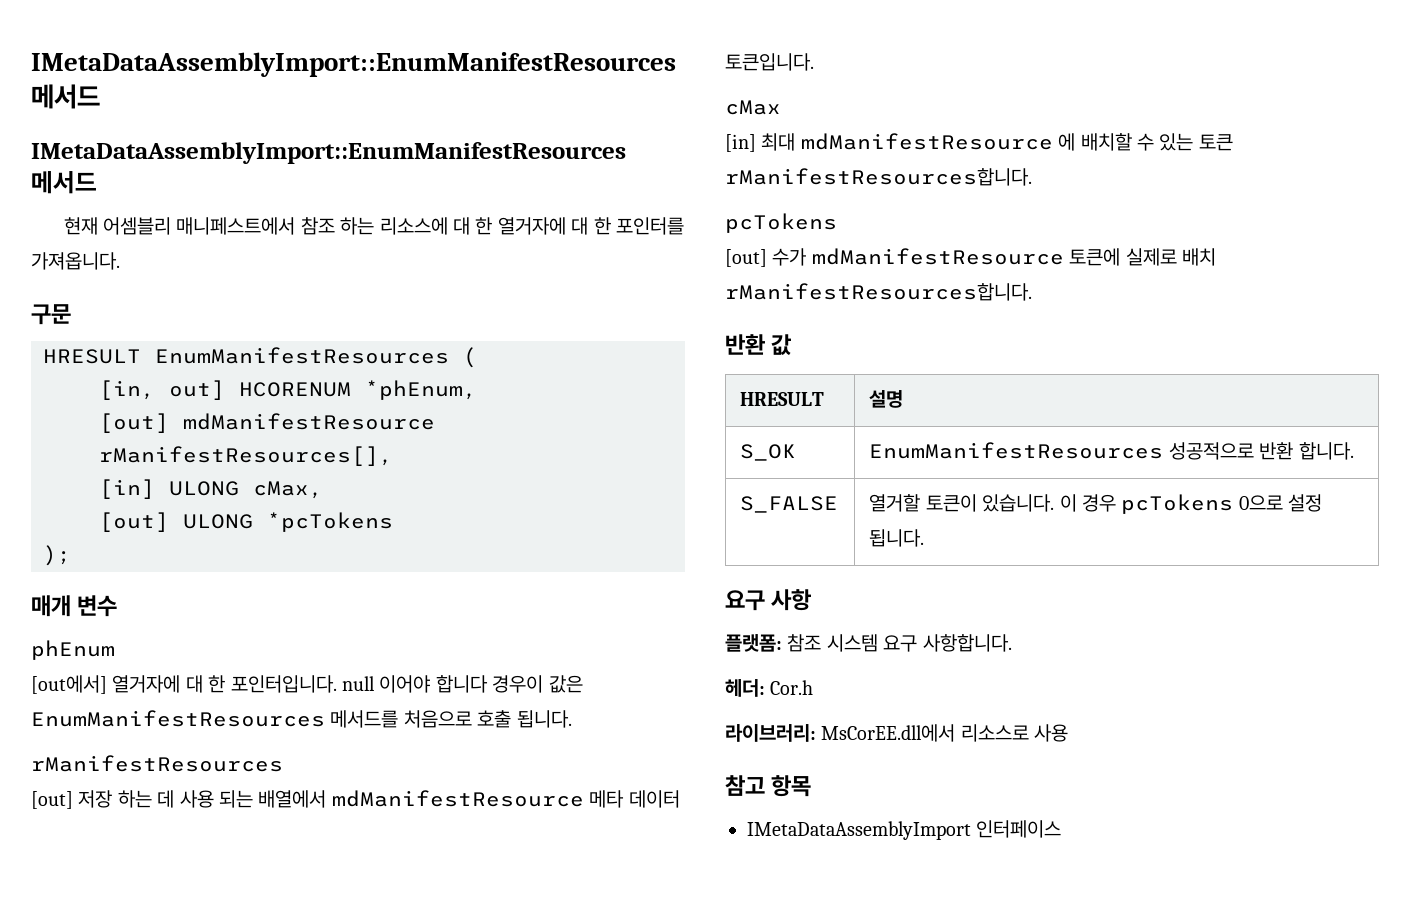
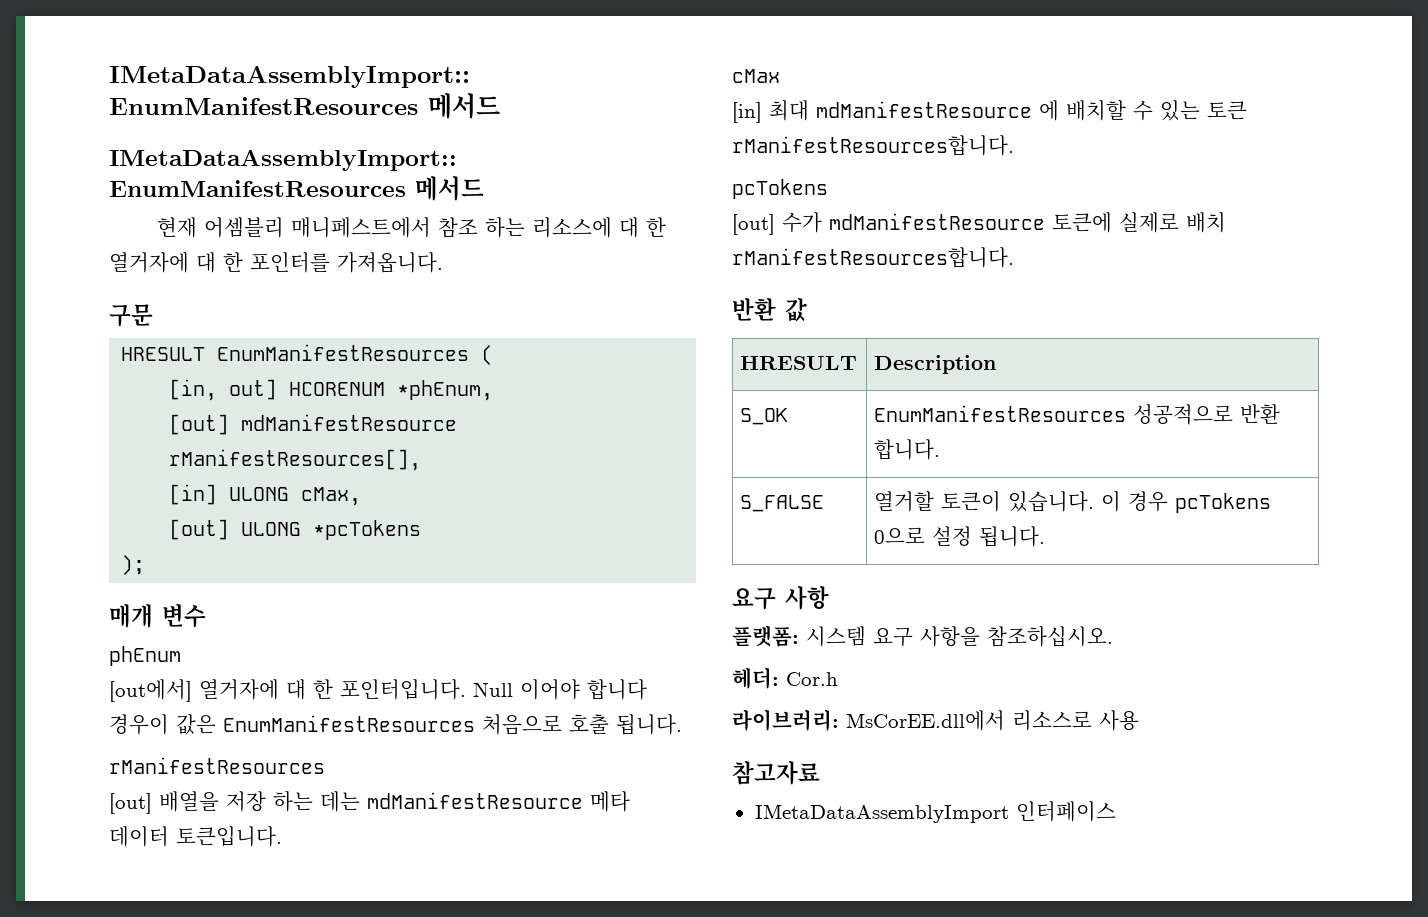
- [out에서] 열거자에 대 한 포인터입니다. null 이어야 합니다 경우이 값은 EnumManifestResources 메서드를 처음으로 호출 됩니다.
+ [out에서] 열거자에 대 한 포인터입니다. Null 이어야 합니다 경우이 값은 EnumManifestResources 처음으로 호출 됩니다.
- [out] 저장 하는 데 사용 되는 배열에서 mdManifestResource 메타 데이터 토큰입니다.
+ [out] 배열을 저장 하는 데는 mdManifestResource 메타 데이터 토큰입니다.
- HRESULT | 설명
+ HRESULT | Description
- 플랫폼: 참조 시스템 요구 사항합니다.
+ 플랫폼: 시스템 요구 사항을 참조하십시오.
- 참고 항목
+ 참고자료

